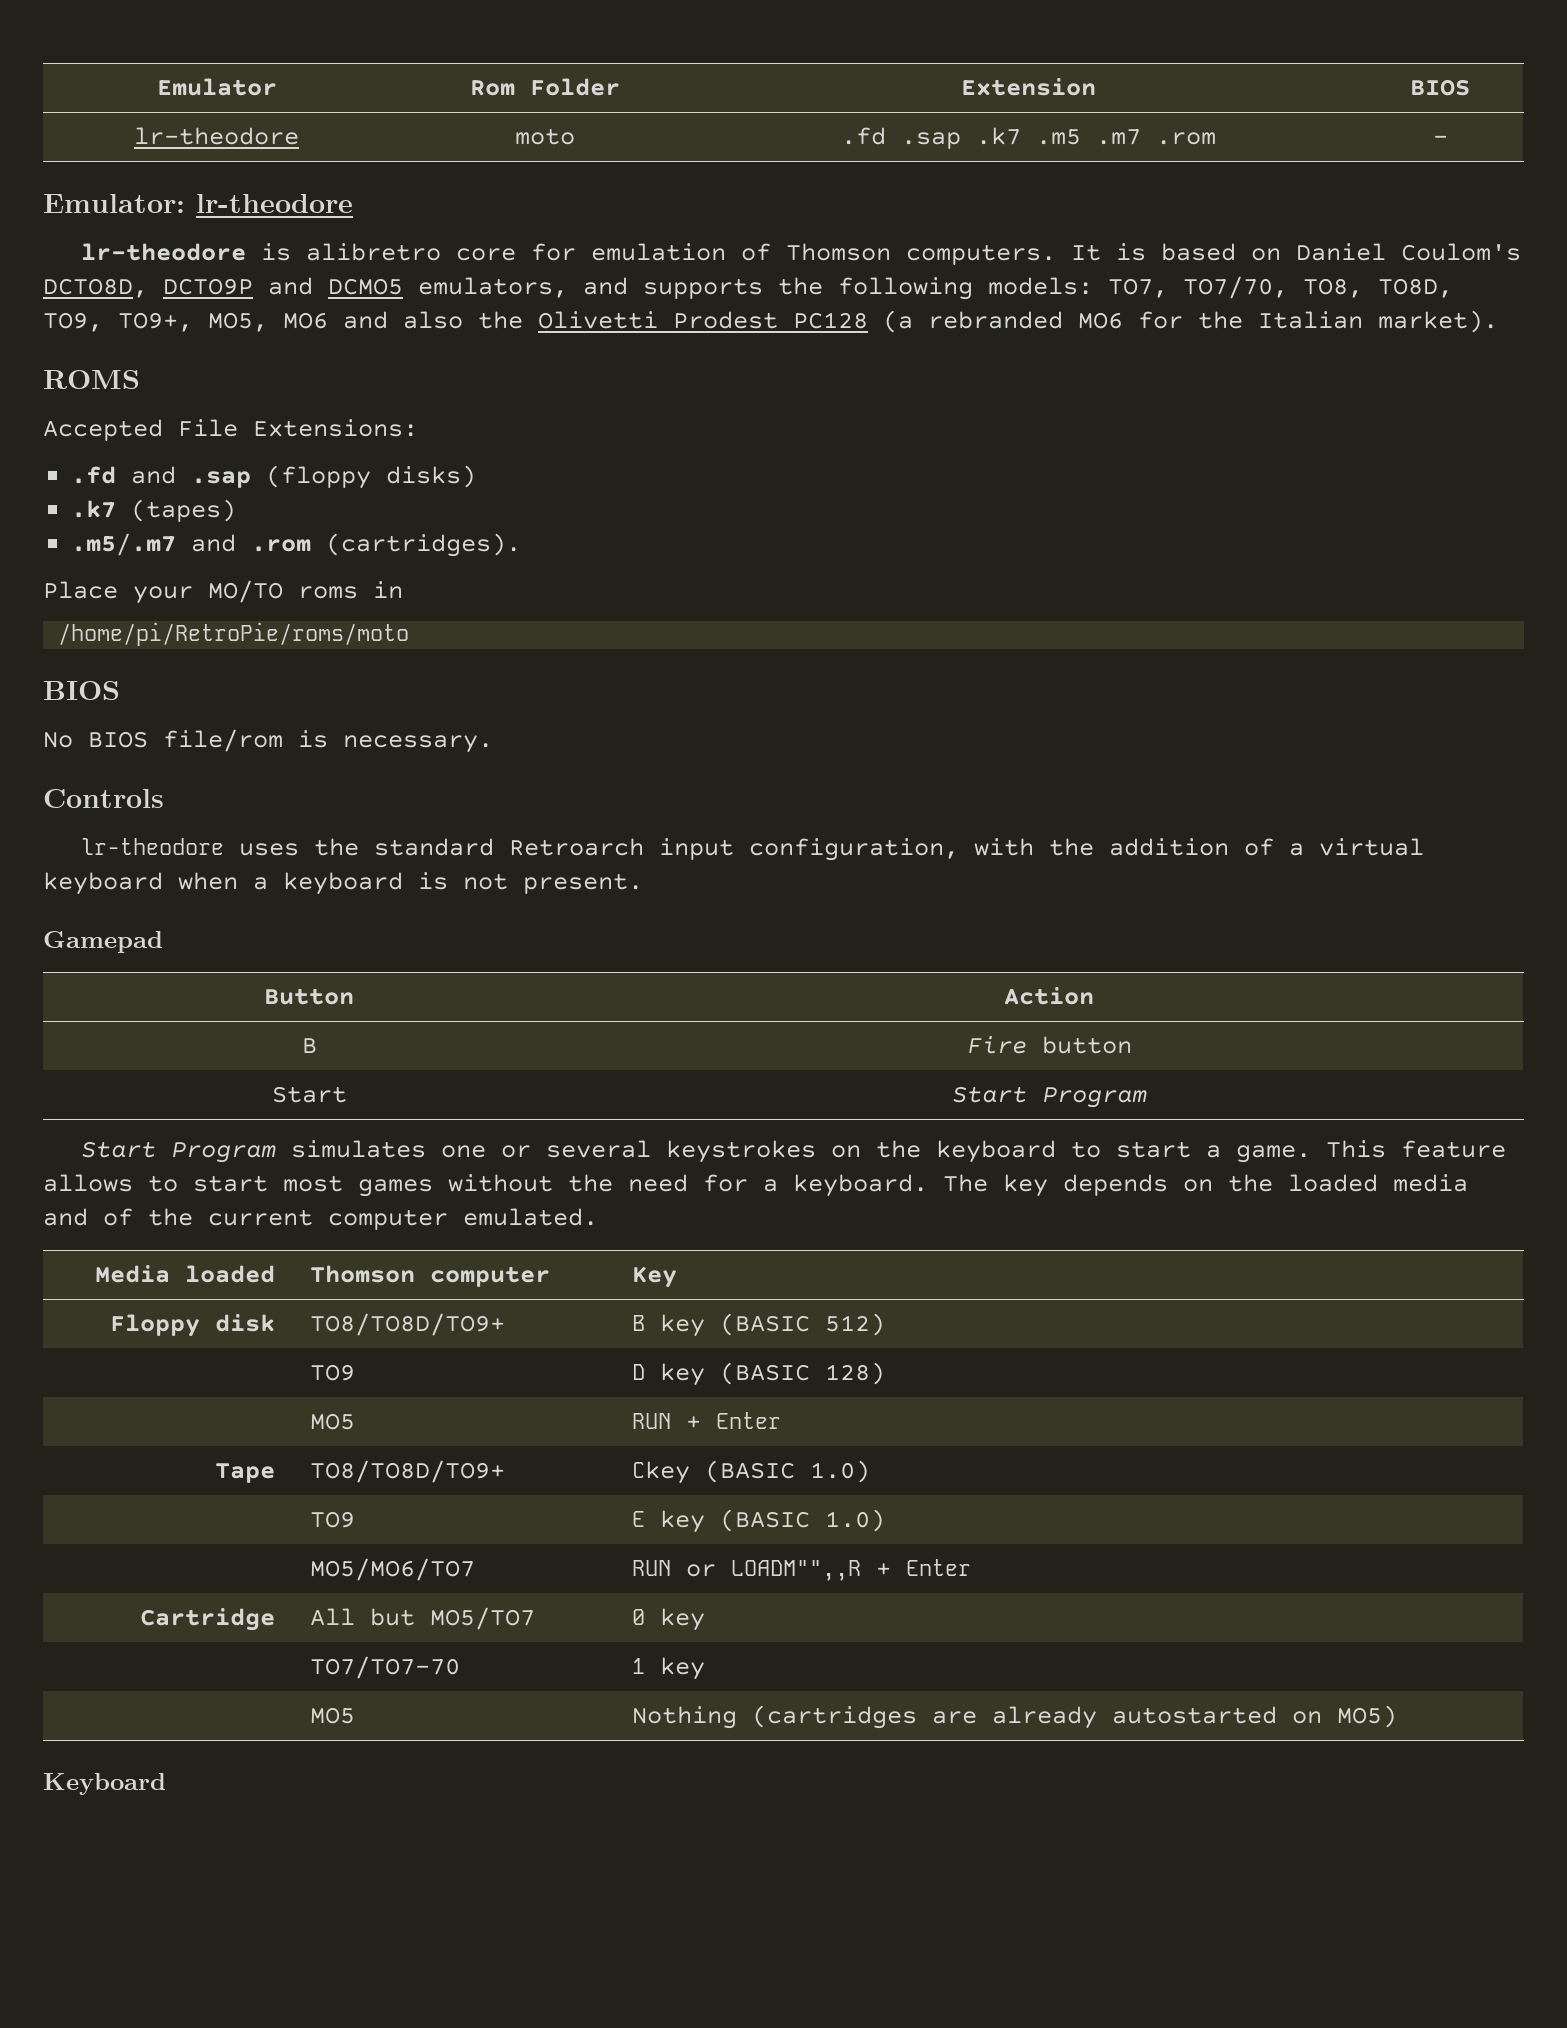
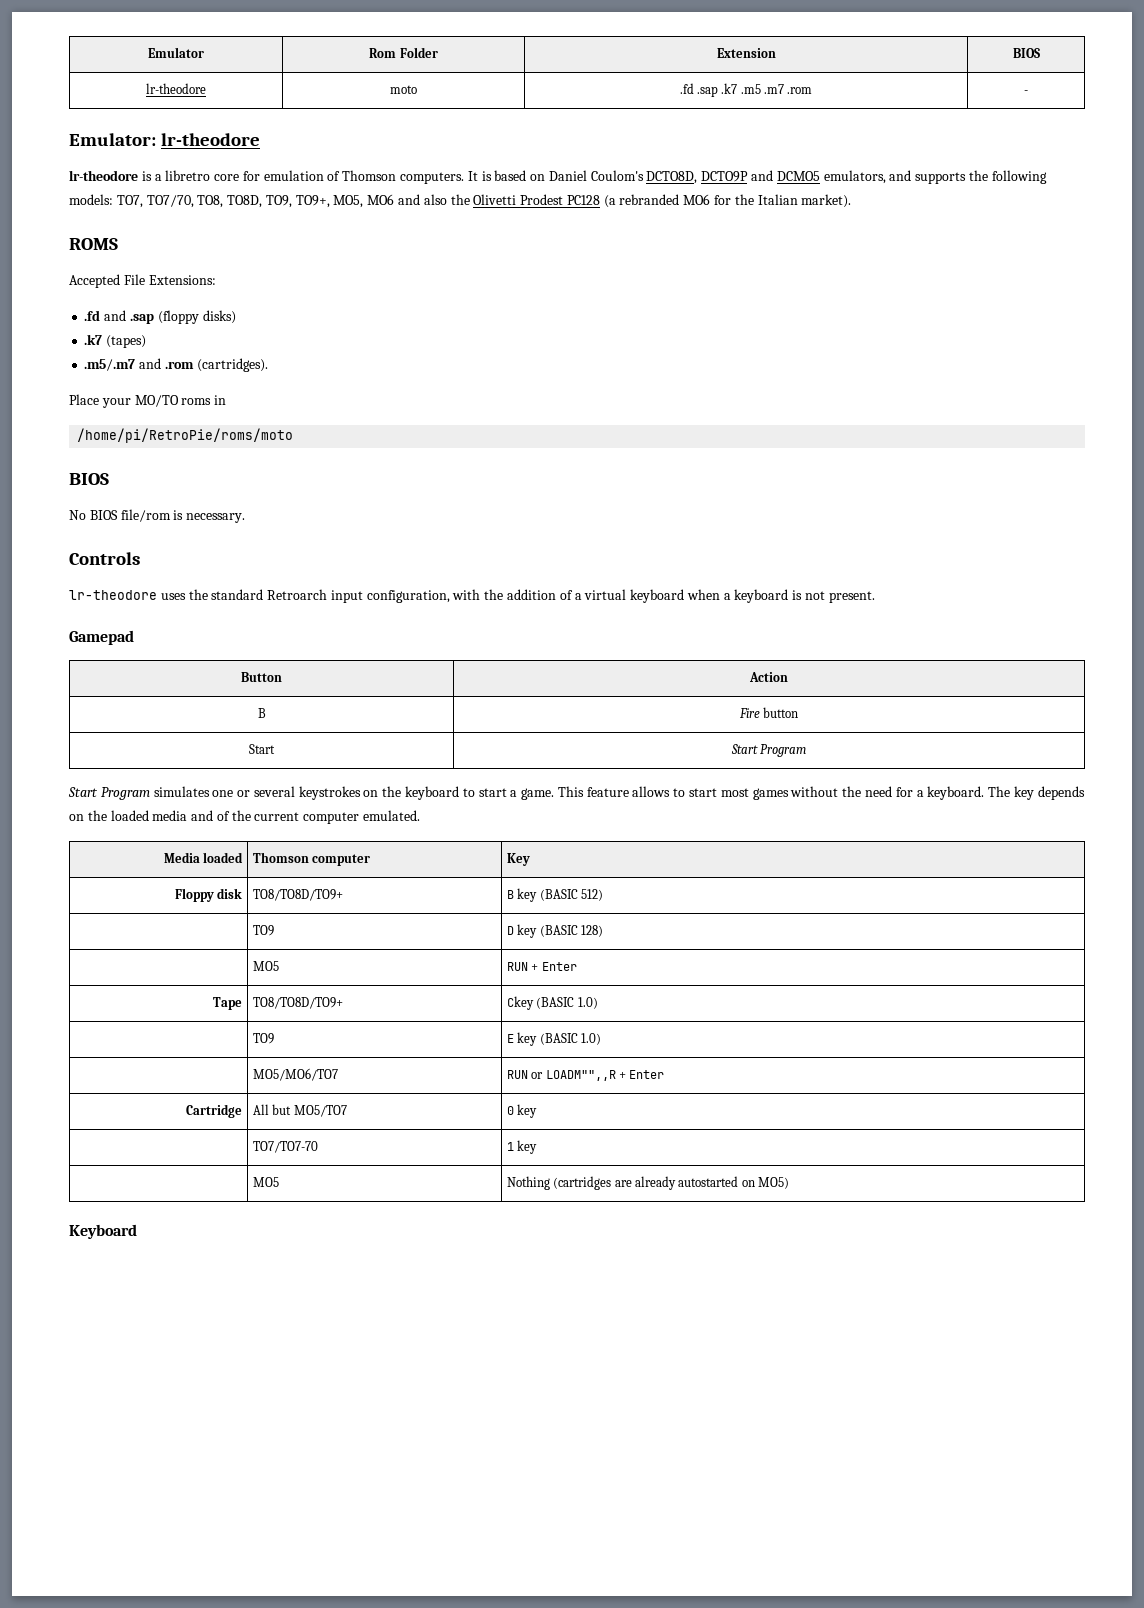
- lr-theodore is alibretro core for emulation of Thomson computers.
+ lr-theodore is a libretro core for emulation of Thomson computers.

